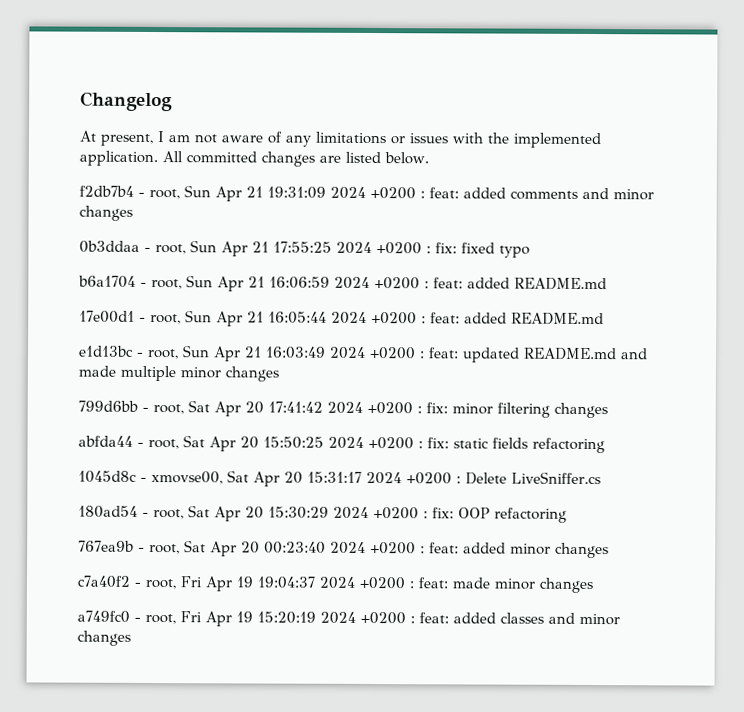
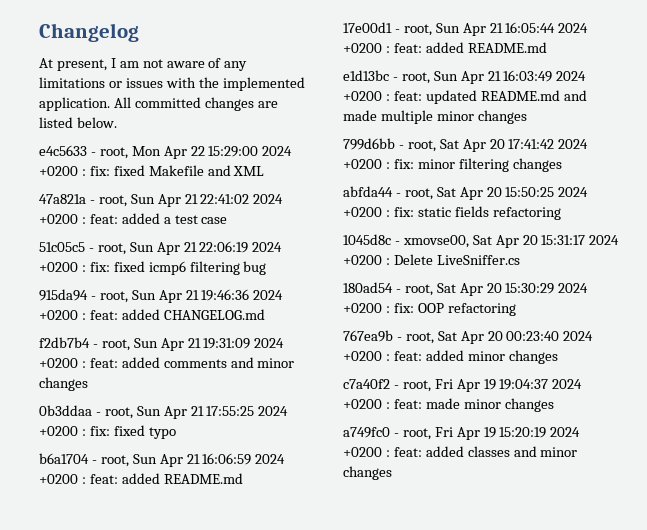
+ e4c5633 - root, Mon Apr 22 15:29:00 2024 +0200 : fix: fixed Makefile and XML
+ 47a821a - root, Sun Apr 21 22:41:02 2024 +0200 : feat: added a test case
+ 51c05c5 - root, Sun Apr 21 22:06:19 2024 +0200 : fix: fixed icmp6 filtering bug
+ 915da94 - root, Sun Apr 21 19:46:36 2024 +0200 : feat: added CHANGELOG.md

